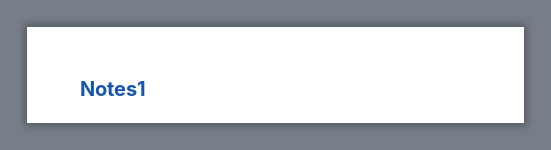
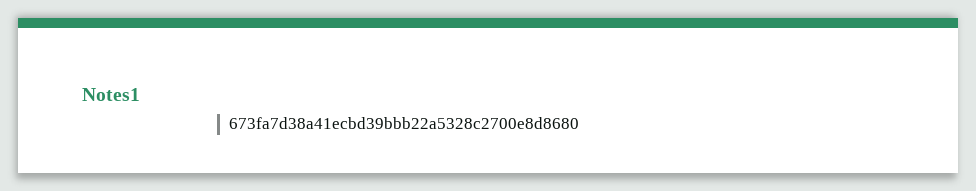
+ 673fa7d38a41ecbd39bbb22a5328c2700e8d8680

